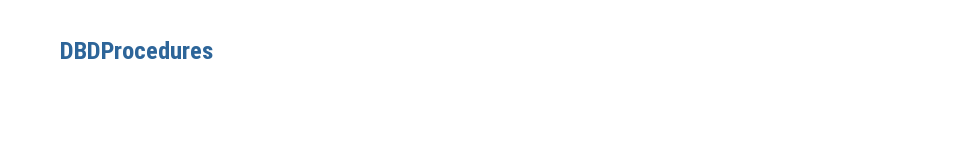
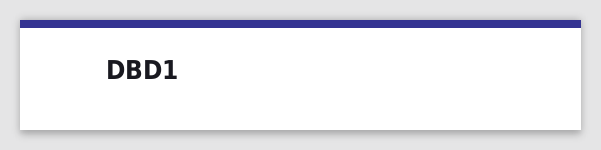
- DBDProcedures
+ DBD1

